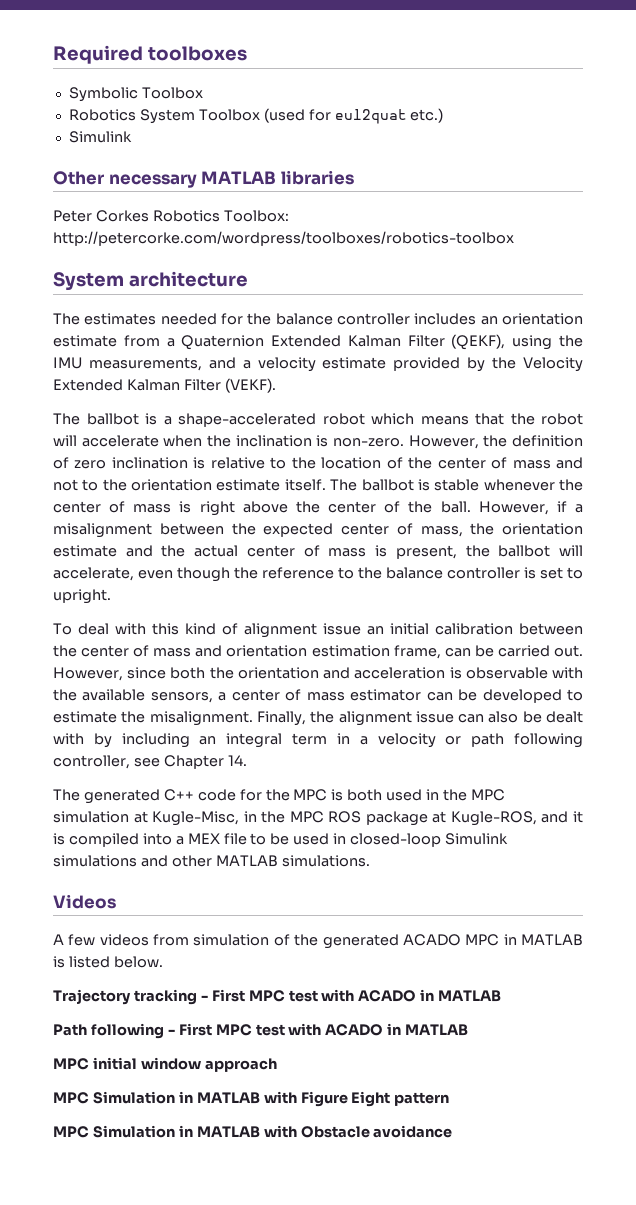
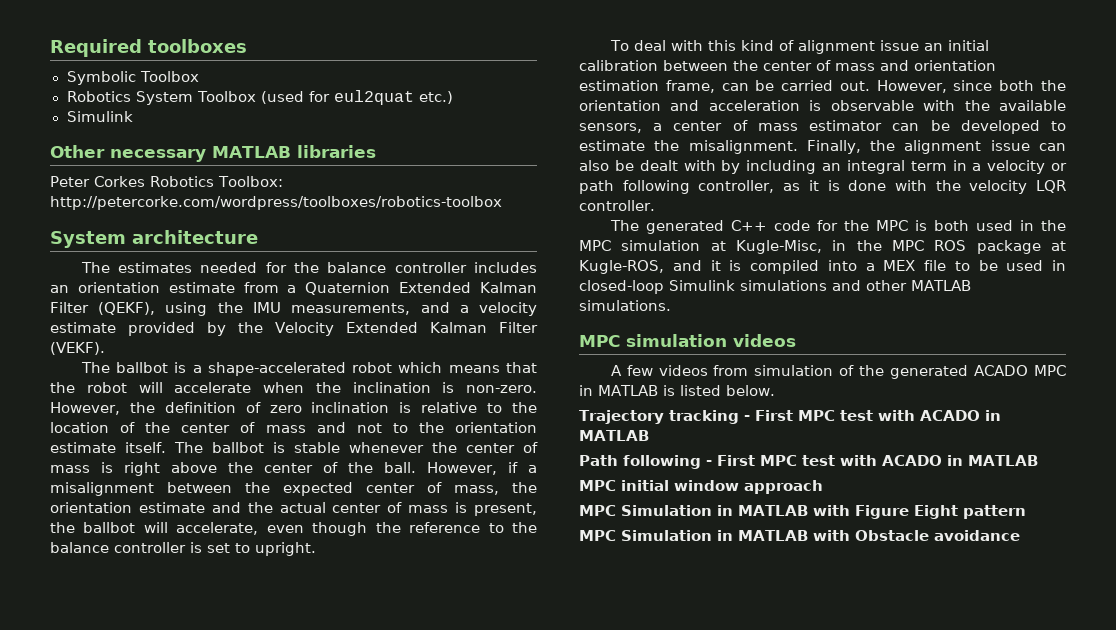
- Finally, the alignment issue can also be dealt with by including an integral term in a velocity or path following controller, see Chapter 14.
+ Finally, the alignment issue can also be dealt with by including an integral term in a velocity or path following controller, as it is done with the velocity LQR controller.
- Videos
+ MPC simulation videos

